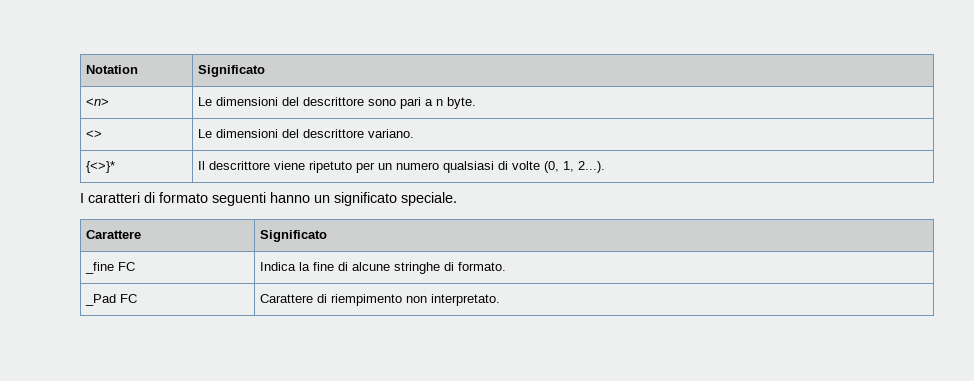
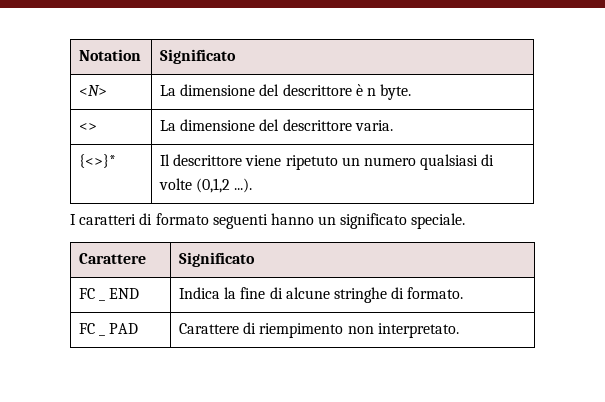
- <n> | Le dimensioni del descrittore sono pari a n byte.
+ <N> | La dimensione del descrittore è n byte.
- <> | Le dimensioni del descrittore variano.
+ <> | La dimensione del descrittore varia.
- {<>}* | Il descrittore viene ripetuto per un numero qualsiasi di volte (0, 1, 2...).
+ {<>}* | Il descrittore viene ripetuto un numero qualsiasi di volte (0,1,2 ...).
- _fine FC | Indica la fine di alcune stringhe di formato.
+ FC _ END | Indica la fine di alcune stringhe di formato.
- _Pad FC | Carattere di riempimento non interpretato.
+ FC _ PAD | Carattere di riempimento non interpretato.

